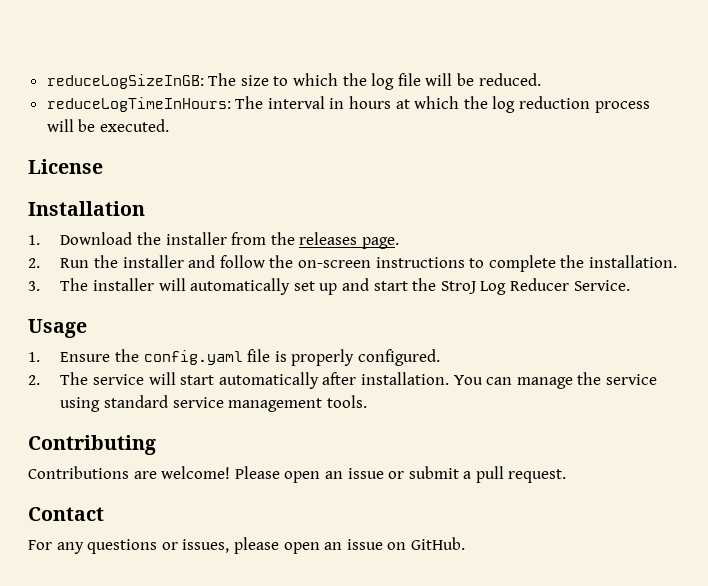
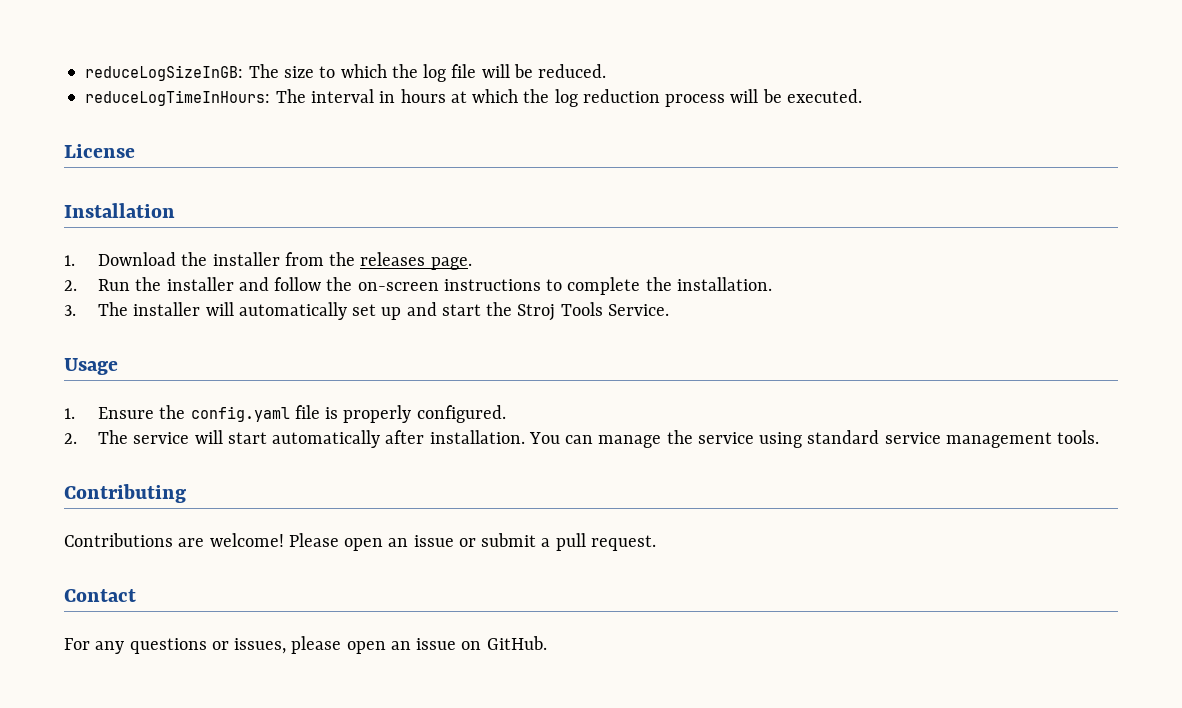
- 3. The installer will automatically set up and start the StroJ Log Reducer Service.
+ 3. The installer will automatically set up and start the Stroj Tools Service.

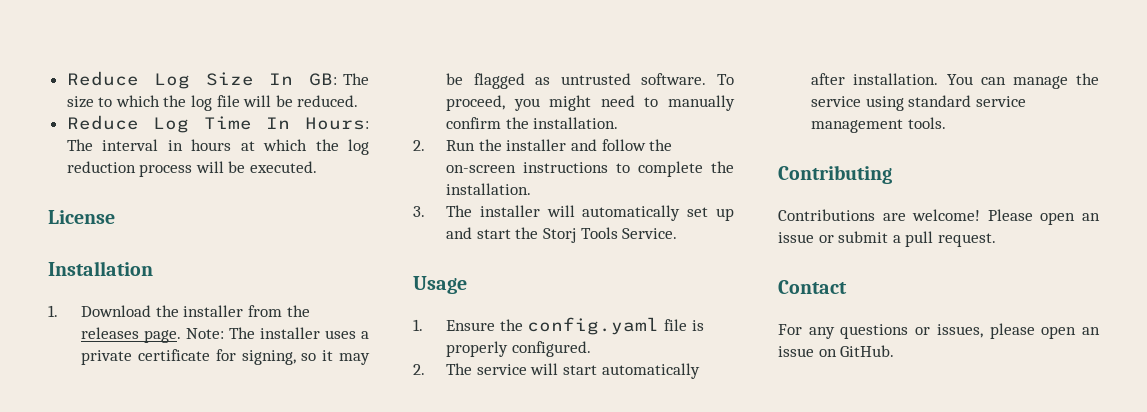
- reduceLogSizeInGB: The size to which the log file will be reduced.
+ Reduce Log Size In GB: The size to which the log file will be reduced.
- reduceLogTimeInHours: The interval in hours at which the log reduction process will be executed.
+ Reduce Log Time In Hours: The interval in hours at which the log reduction process will be executed.
+ Note: The installer uses a private certificate for signing, so it may be flagged as untrusted software. To proceed, you might need to manually confirm the installation.
- 3. The installer will automatically set up and start the Stroj Tools Service.
+ 3. The installer will automatically set up and start the Storj Tools Service.

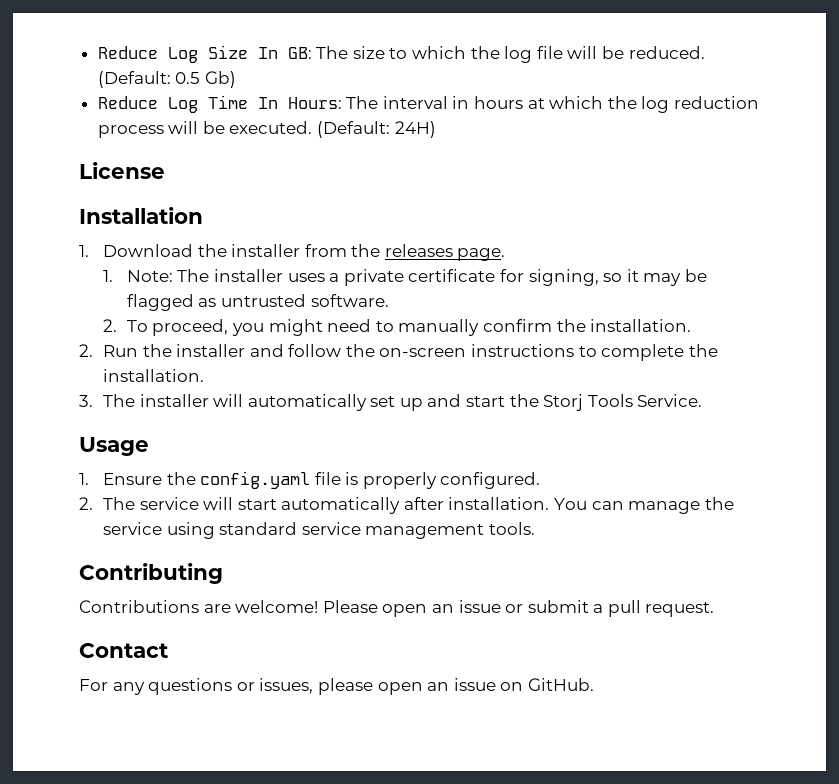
+ (Default: 0.5 Gb)
+ (Default: 24H)
- 1. Download the installer from the releases page. Note: The installer uses a private certificate for signing, so it may be flagged as untrusted software. To proceed, you might need to manually confirm the installation.
+ 1. Download the installer from the releases page.
+ 1. Note: The installer uses a private certificate for signing, so it may be flagged as untrusted software.
+ 2. To proceed, you might need to manually confirm the installation.

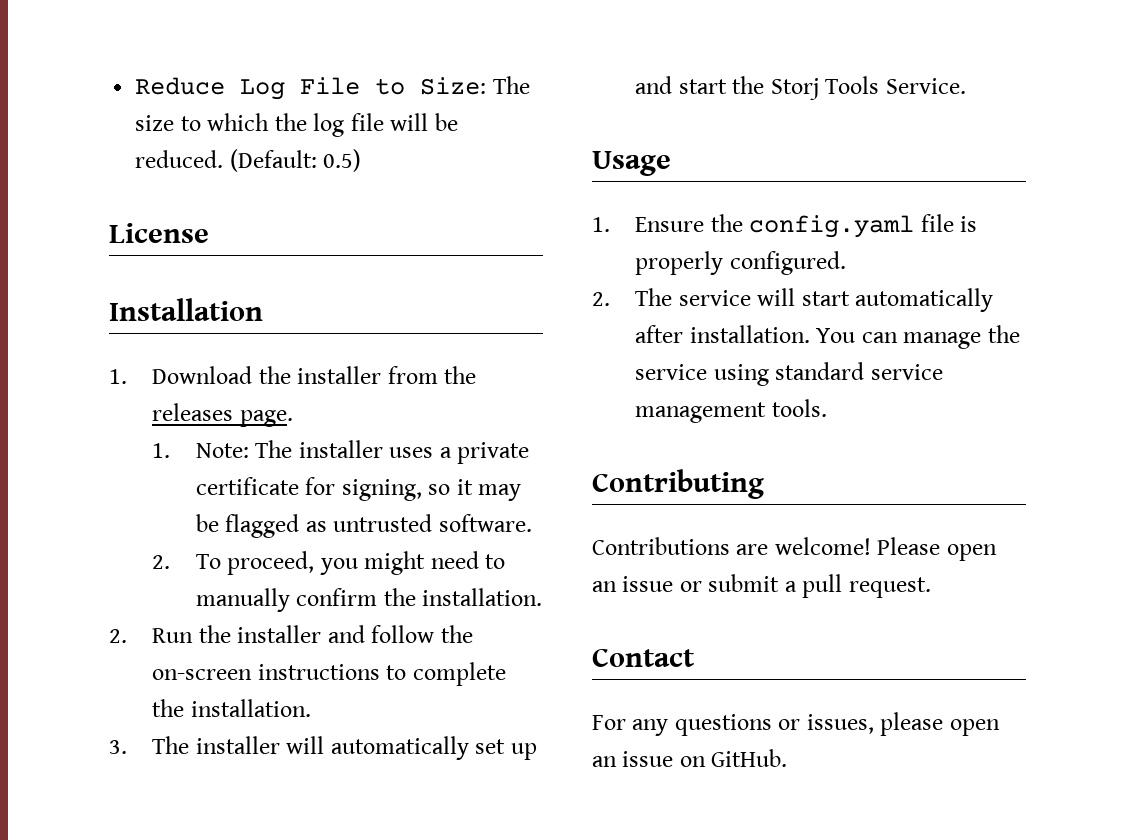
- Reduce Log Size In GB: The size to which the log file will be reduced.
+ Reduce Log File to Size: The size to which the log file will be reduced.
- (Default: 0.5 Gb)
- Reduce Log Time In Hours: The interval in hours at which the log reduction process will be executed. (Default: 24H)
+ (Default: 0.5)

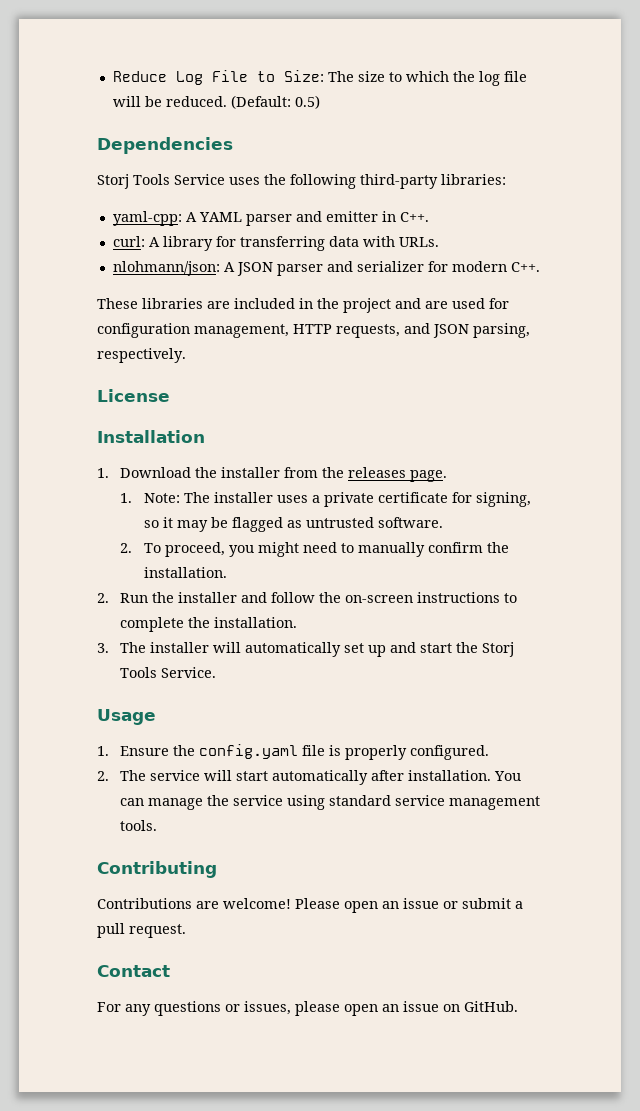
+ Dependencies
+ Storj Tools Service uses the following third-party libraries:
+ yaml-cpp: A YAML parser and emitter in C++.
+ curl: A library for transferring data with URLs.
+ nlohmann/json: A JSON parser and serializer for modern C++.
+ These libraries are included in the project and are used for configuration management, HTTP requests, and JSON parsing, respectively.

